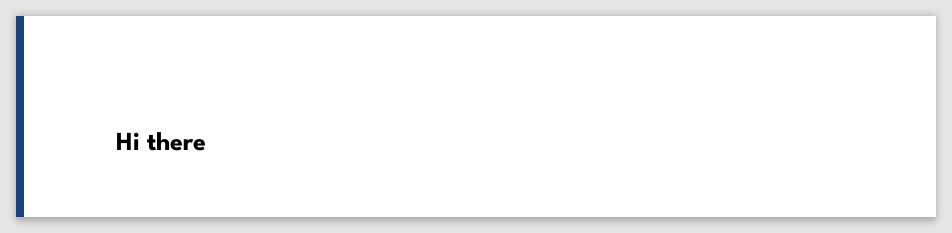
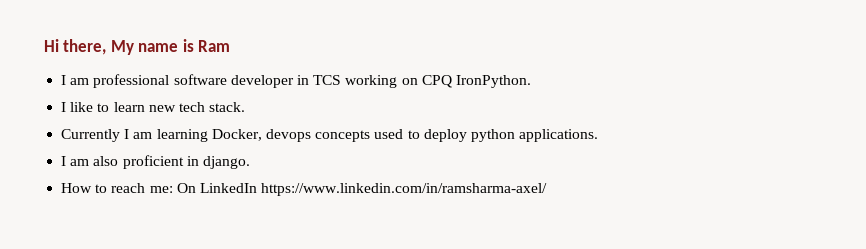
- Hi there
+ Hi there, My name is Ram
+ I am professional software developer in TCS working on CPQ IronPython.
+ I like to learn new tech stack.
+ Currently I am learning Docker, devops concepts used to deploy python applications.
+ I am also proficient in django.
+ How to reach me: On LinkedIn https://www.linkedin.com/in/ramsharma-axel/

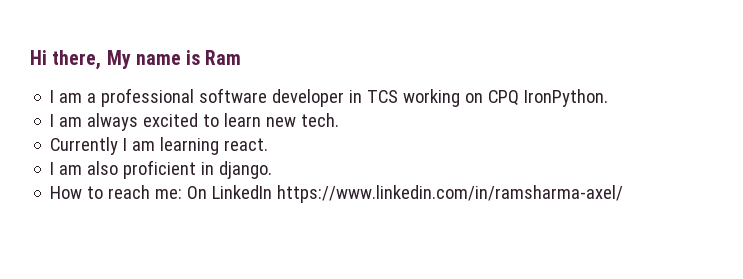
- I am professional software developer in TCS working on CPQ IronPython.
+ I am a professional software developer in TCS working on CPQ IronPython.
- I like to learn new tech stack.
+ I am always excited to learn new tech.
- Currently I am learning Docker, devops concepts used to deploy python applications.
+ Currently I am learning react.

